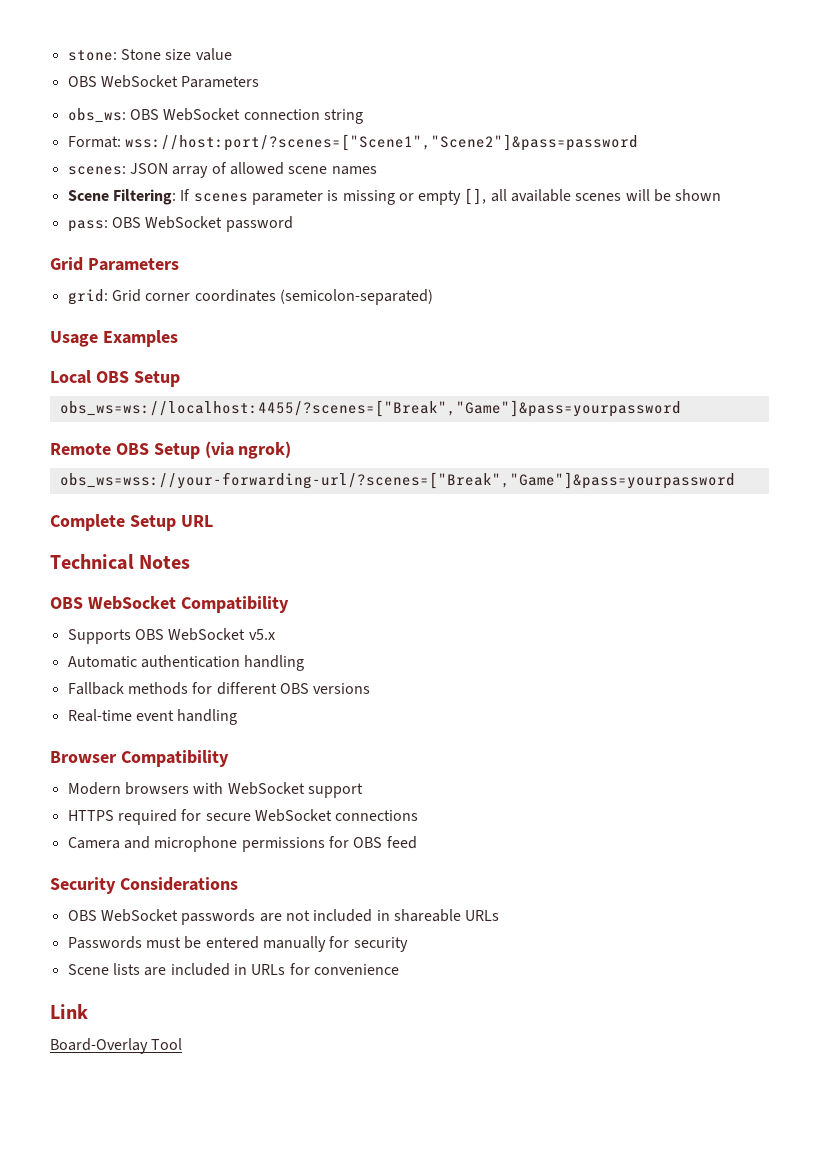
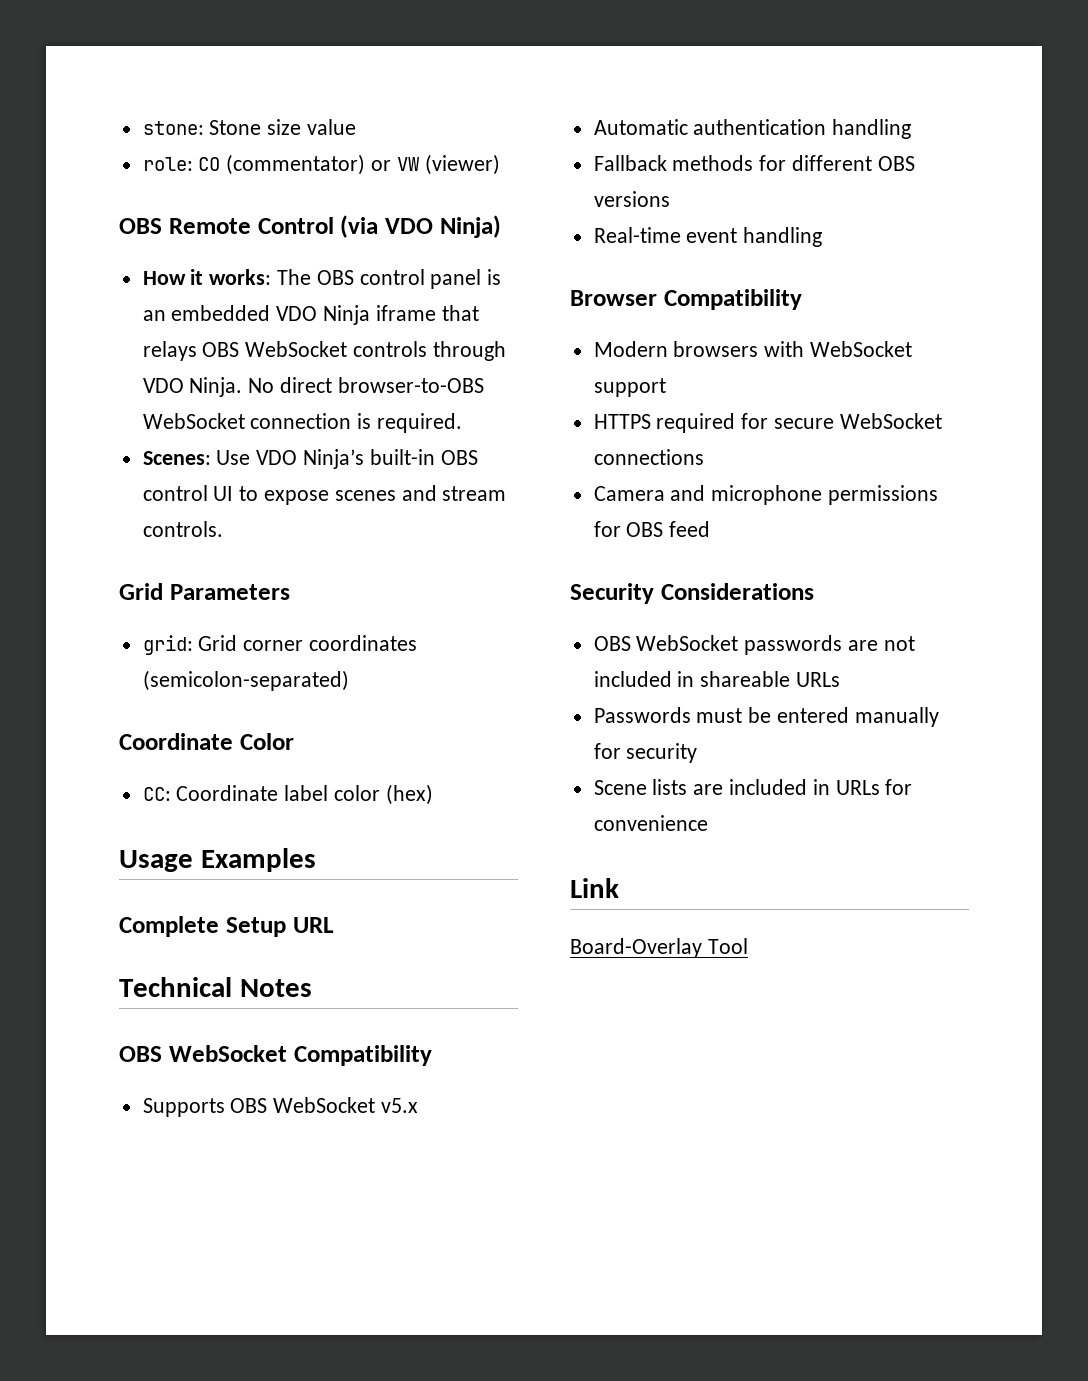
- OBS WebSocket Parameters
- obs_ws: OBS WebSocket connection string
- Format: wss://host:port/?scenes=["Scene1","Scene2"]&pass=password
- scenes: JSON array of allowed scene names
- Scene Filtering: If scenes parameter is missing or empty [], all available scenes will be shown
- pass: OBS WebSocket password
+ role: CO (commentator) or VW (viewer)
+ OBS Remote Control (via VDO Ninja)
+ How it works: The OBS control panel is an embedded VDO Ninja iframe that relays OBS WebSocket controls through VDO Ninja. No direct browser-to-OBS WebSocket connection is required.
+ Scenes: Use VDO Ninja’s built-in OBS control UI to expose scenes and stream controls.
+ Coordinate Color
+ CC: Coordinate label color (hex)
  Usage Examples
- Local OBS Setup
- obs_ws=ws://localhost:4455/?scenes=["Break","Game"]&pass=yourpassword
- Remote OBS Setup (via ngrok)
- obs_ws=wss://your-forwarding-url/?scenes=["Break","Game"]&pass=yourpassword

